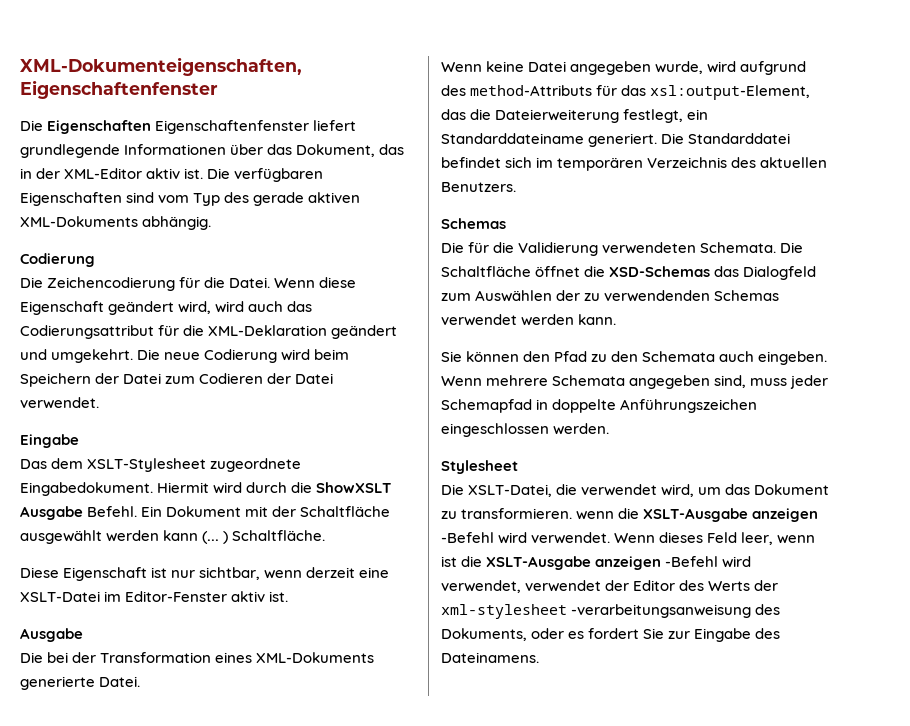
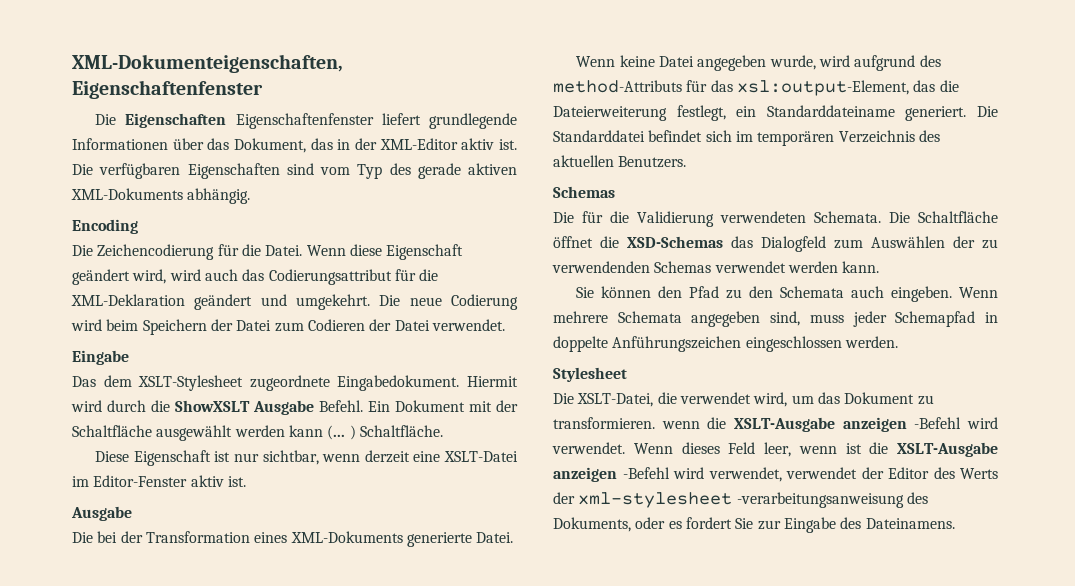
  Die verfügbaren Eigenschaften sind vom Typ des gerade aktiven XML-Dokuments abhängig.
- Codierung
+ Encoding

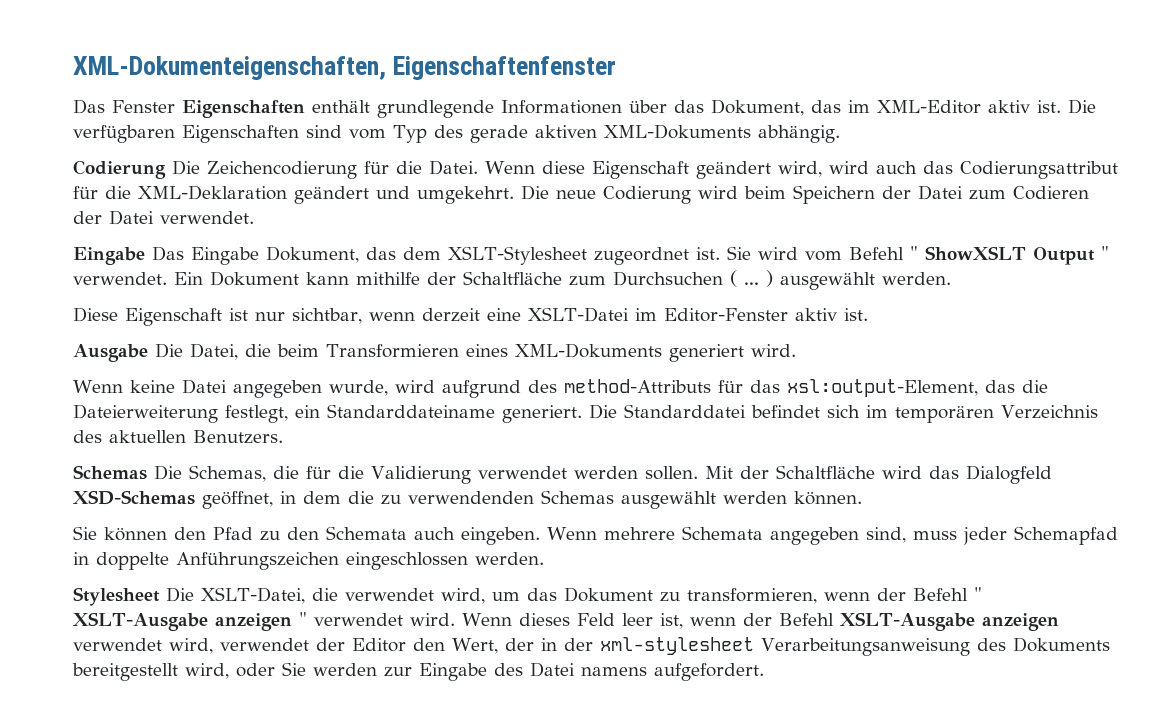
- Die Eigenschaften Eigenschaftenfenster liefert grundlegende Informationen über das Dokument, das in der XML-Editor aktiv ist.
+ Das Fenster Eigenschaften enthält grundlegende Informationen über das Dokument, das im XML-Editor aktiv ist.
- Encoding
- Die Zeichencodierung für die Datei.
+ Codierung Die Zeichencodierung für die Datei.
  Die neue Codierung wird beim Speichern der Datei zum Codieren der Datei verwendet.
- Eingabe
- Das dem XSLT-Stylesheet zugeordnete Eingabedokument. Hiermit wird durch die ShowXSLT Ausgabe Befehl. Ein Dokument mit der Schaltfläche ausgewählt werden kann (... ) Schaltfläche.
+ Eingabe Das Eingabe Dokument, das dem XSLT-Stylesheet zugeordnet ist. Sie wird vom Befehl " ShowXSLT Output " verwendet. Ein Dokument kann mithilfe der Schaltfläche zum Durchsuchen ( ... ) ausgewählt werden.
  Diese Eigenschaft ist nur sichtbar, wenn derzeit eine XSLT-Datei im Editor-Fenster aktiv ist.
- Ausgabe
- Die bei der Transformation eines XML-Dokuments generierte Datei.
+ Ausgabe Die Datei, die beim Transformieren eines XML-Dokuments generiert wird.
  Die Standarddatei befindet sich im temporären Verzeichnis des aktuellen Benutzers.
- Schemas
- Die für die Validierung verwendeten Schemata. Die Schaltfläche öffnet die XSD-Schemas das Dialogfeld zum Auswählen der zu verwendenden Schemas verwendet werden kann.
+ Schemas Die Schemas, die für die Validierung verwendet werden sollen. Mit der Schaltfläche wird das Dialogfeld XSD-Schemas geöffnet, in dem die zu verwendenden Schemas ausgewählt werden können.
- Stylesheet
- Die XSLT-Datei, die verwendet wird, um das Dokument zu transformieren. wenn die XSLT-Ausgabe anzeigen -Befehl wird verwendet. Wenn dieses Feld leer, wenn ist die XSLT-Ausgabe anzeigen -Befehl wird verwendet, verwendet der Editor des Werts der xml-stylesheet -verarbeitungsanweisung des Dokuments, oder es fordert Sie zur Eingabe des Dateinamens.
+ Stylesheet Die XSLT-Datei, die verwendet wird, um das Dokument zu transformieren, wenn der Befehl " XSLT-Ausgabe anzeigen " verwendet wird. Wenn dieses Feld leer ist, wenn der Befehl XSLT-Ausgabe anzeigen verwendet wird, verwendet der Editor den Wert, der in der xml-stylesheet Verarbeitungsanweisung des Dokuments bereitgestellt wird, oder Sie werden zur Eingabe des Datei namens aufgefordert.

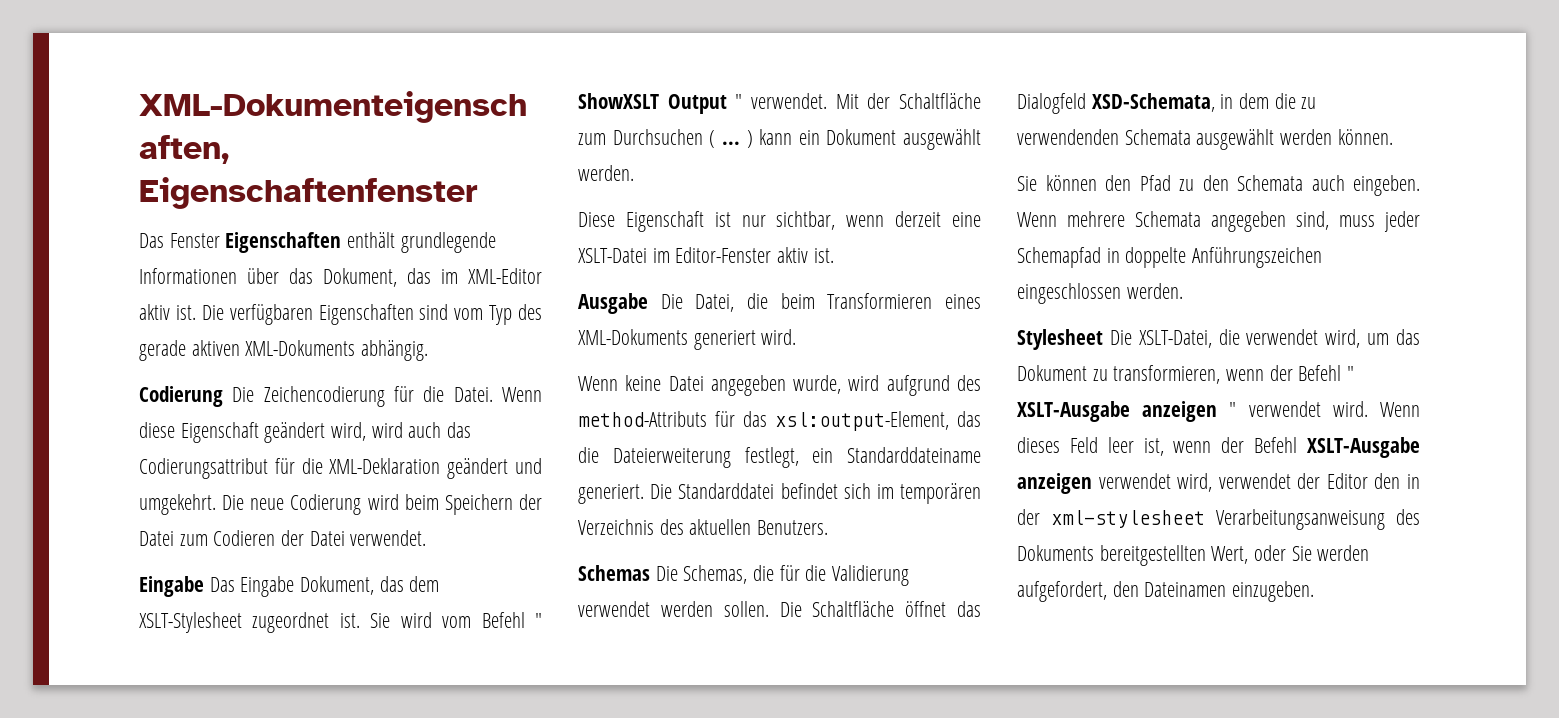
- Ein Dokument kann mithilfe der Schaltfläche zum Durchsuchen ( ... ) ausgewählt werden.
+ Mit der Schaltfläche zum Durchsuchen ( ... ) kann ein Dokument ausgewählt werden.
- Mit der Schaltfläche wird das Dialogfeld XSD-Schemas geöffnet, in dem die zu verwendenden Schemas ausgewählt werden können.
+ Die Schaltfläche öffnet das Dialogfeld XSD-Schemata, in dem die zu verwendenden Schemata ausgewählt werden können.
- Wenn dieses Feld leer ist, wenn der Befehl XSLT-Ausgabe anzeigen verwendet wird, verwendet der Editor den Wert, der in der xml-stylesheet Verarbeitungsanweisung des Dokuments bereitgestellt wird, oder Sie werden zur Eingabe des Datei namens aufgefordert.
+ Wenn dieses Feld leer ist, wenn der Befehl XSLT-Ausgabe anzeigen verwendet wird, verwendet der Editor den in der xml-stylesheet Verarbeitungsanweisung des Dokuments bereitgestellten Wert, oder Sie werden aufgefordert, den Dateinamen einzugeben.

